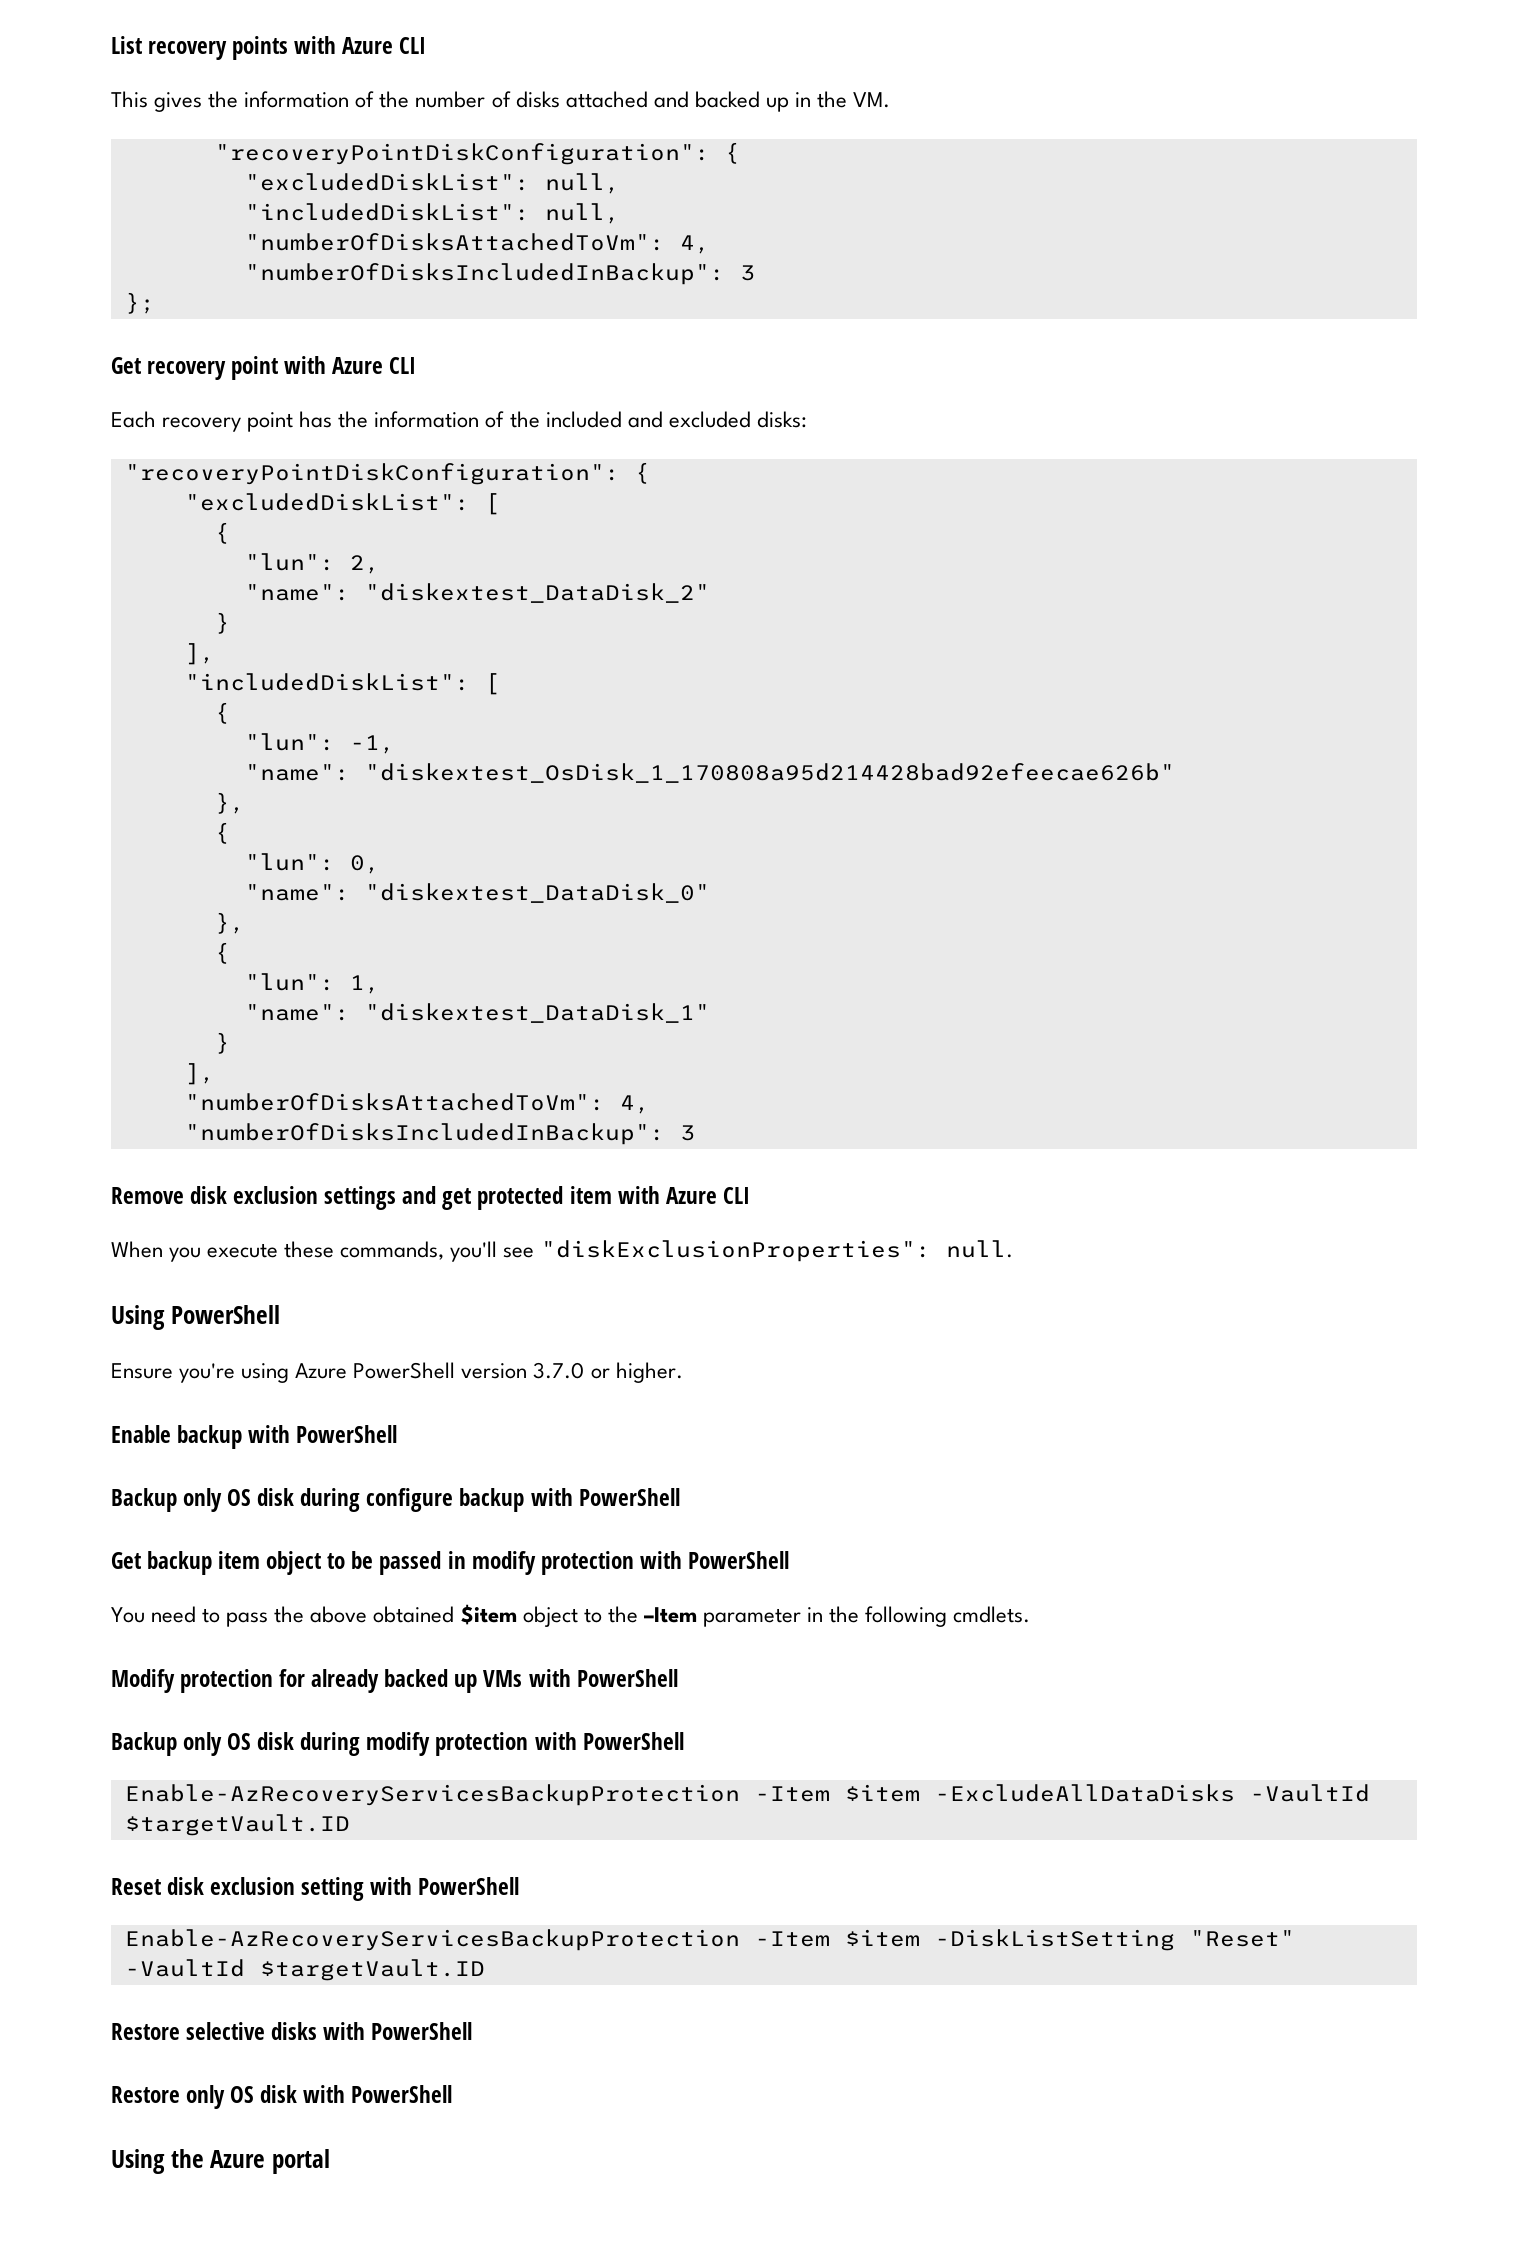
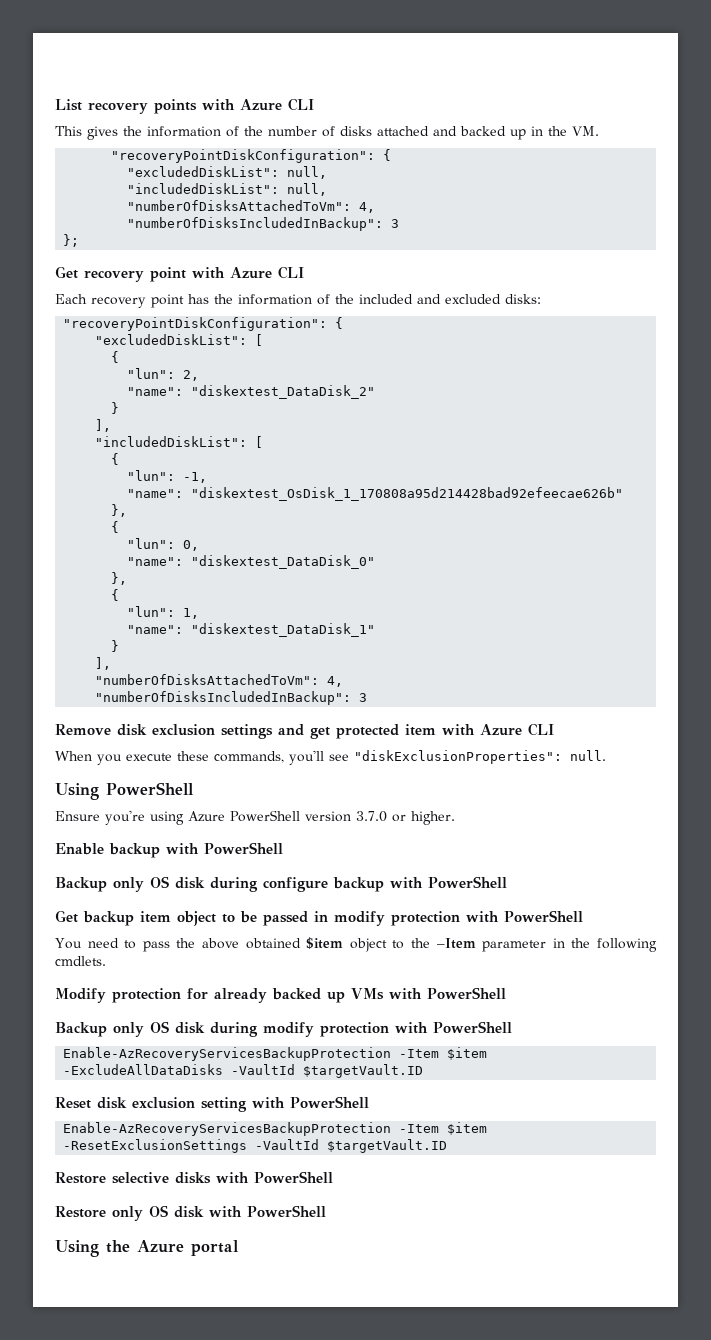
- Enable-AzRecoveryServicesBackupProtection -Item $item -DiskListSetting "Reset" -VaultId $targetVault.ID
+ Enable-AzRecoveryServicesBackupProtection -Item $item -ResetExclusionSettings -VaultId $targetVault.ID

